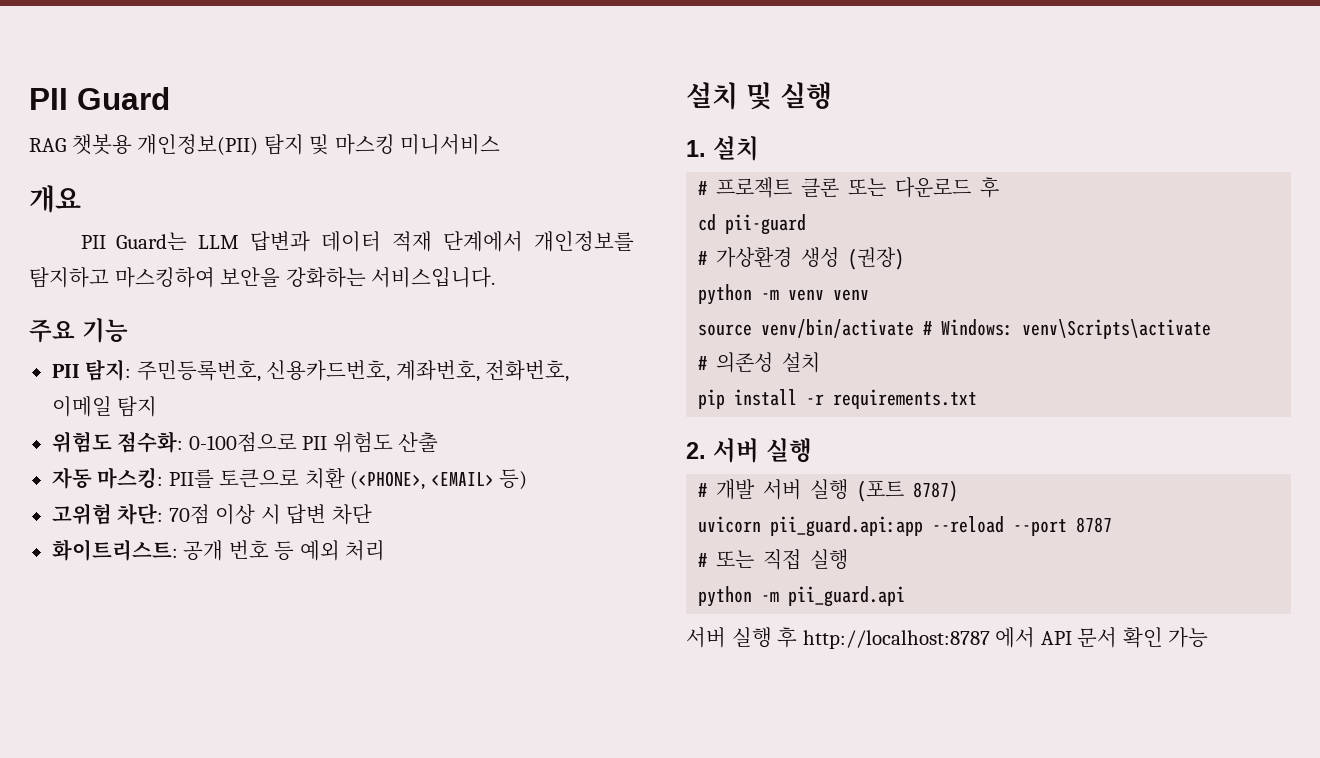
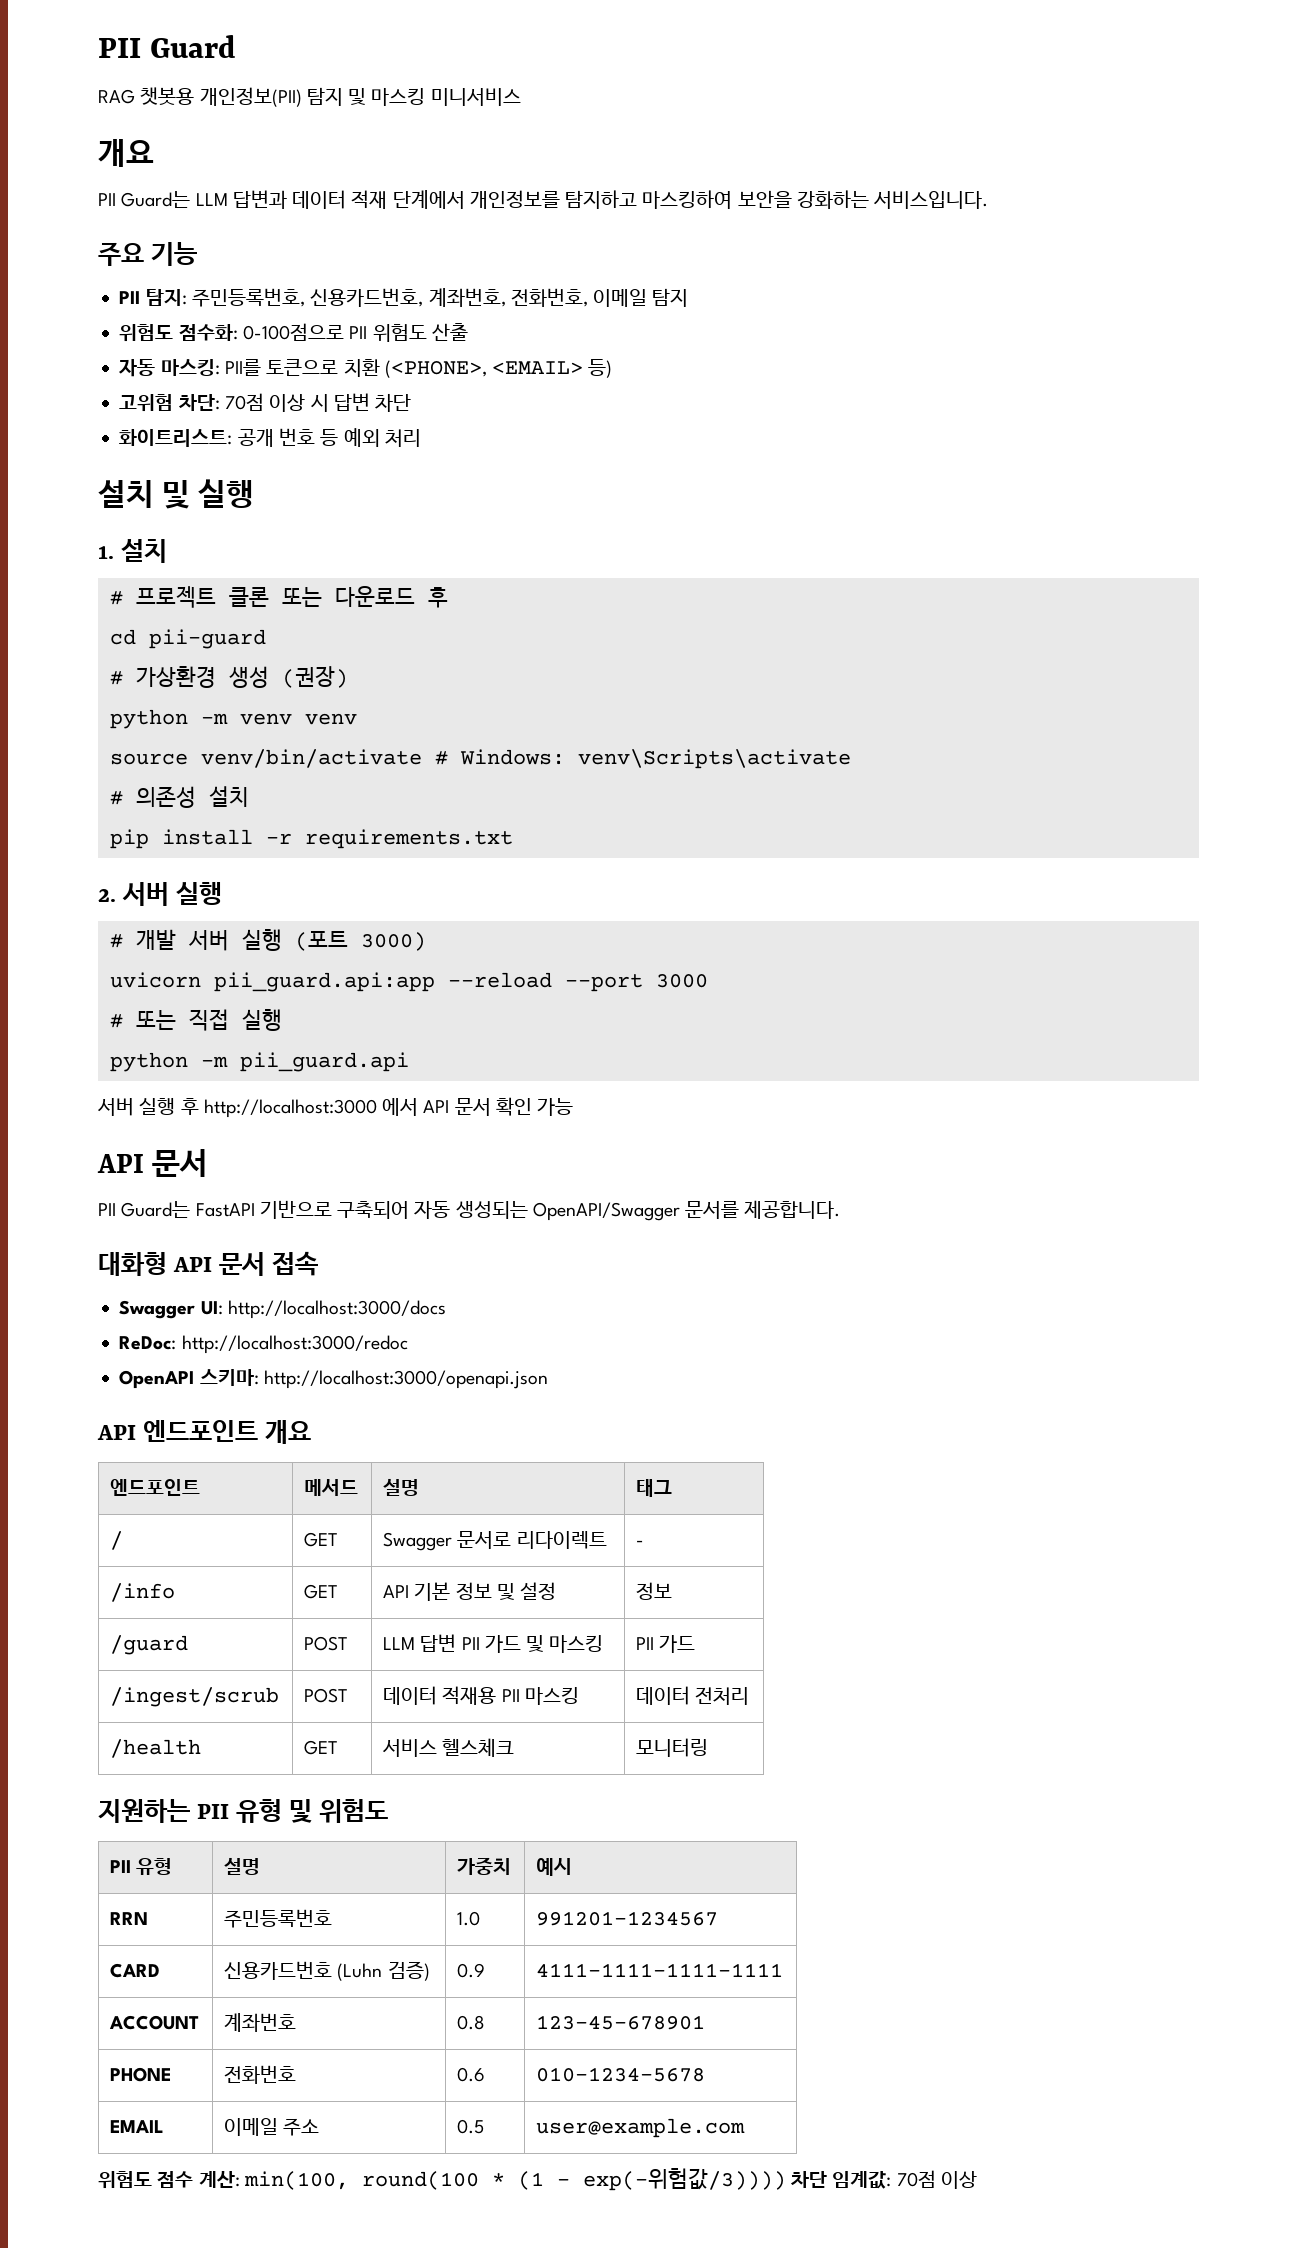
- # 개발 서버 실행 (포트 8787)
+ # 개발 서버 실행 (포트 3000)
- uvicorn pii_guard.api:app --reload --port 8787
+ uvicorn pii_guard.api:app --reload --port 3000
- 서버 실행 후 http://localhost:8787 에서 API 문서 확인 가능
+ 서버 실행 후 http://localhost:3000 에서 API 문서 확인 가능
+ API 문서
+ PII Guard는 FastAPI 기반으로 구축되어 자동 생성되는 OpenAPI/Swagger 문서를 제공합니다.
+ 대화형 API 문서 접속
+ Swagger UI: http://localhost:3000/docs
+ ReDoc: http://localhost:3000/redoc
+ OpenAPI 스키마: http://localhost:3000/openapi.json
+ API 엔드포인트 개요
+ 엔드포인트 | 메서드 | 설명 | 태그
+ / | GET | Swagger 문서로 리다이렉트 | -
+ /info | GET | API 기본 정보 및 설정 | 정보
+ /guard | POST | LLM 답변 PII 가드 및 마스킹 | PII 가드
+ /ingest/scrub | POST | 데이터 적재용 PII 마스킹 | 데이터 전처리
+ /health | GET | 서비스 헬스체크 | 모니터링
+ 지원하는 PII 유형 및 위험도
+ PII 유형 | 설명 | 가중치 | 예시
+ RRN | 주민등록번호 | 1.0 | 991201-1234567
+ CARD | 신용카드번호 (Luhn 검증) | 0.9 | 4111-1111-1111-1111
+ ACCOUNT | 계좌번호 | 0.8 | 123-45-678901
+ PHONE | 전화번호 | 0.6 | 010-1234-5678
+ EMAIL | 이메일 주소 | 0.5 | user@example.com
+ 위험도 점수 계산: min(100, round(100 * (1 - exp(-위험값/3)))) 차단 임계값: 70점 이상

